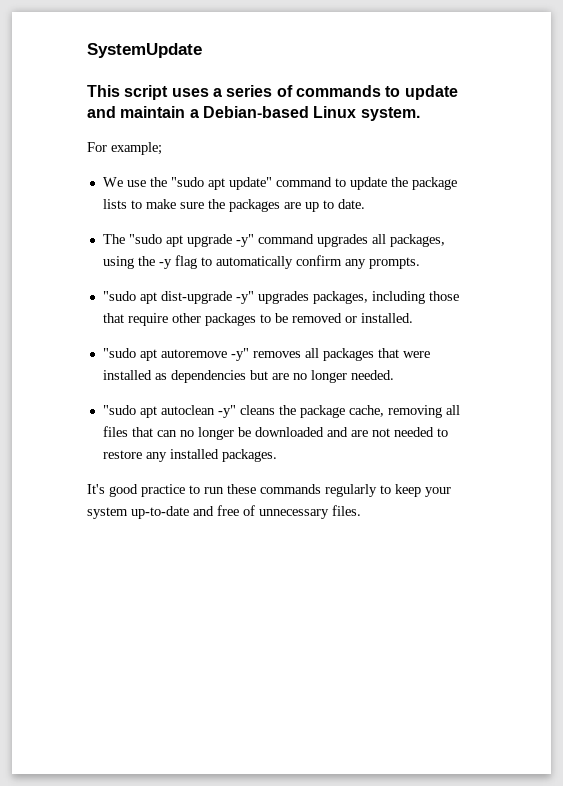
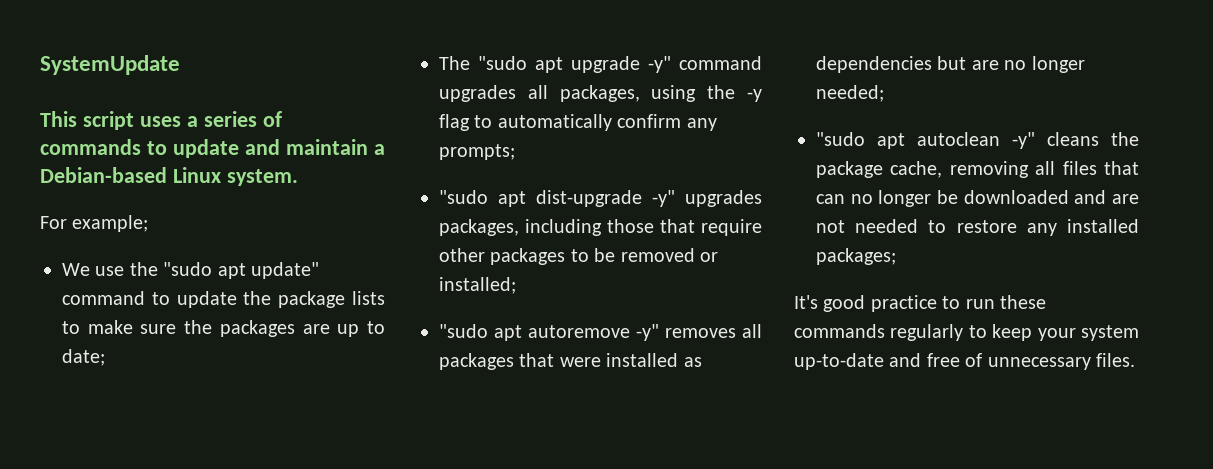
- We use the "sudo apt update" command to update the package lists to make sure the packages are up to date.
+ We use the "sudo apt update" command to update the package lists to make sure the packages are up to date;
- The "sudo apt upgrade -y" command upgrades all packages, using the -y flag to automatically confirm any prompts.
+ The "sudo apt upgrade -y" command upgrades all packages, using the -y flag to automatically confirm any prompts;
- "sudo apt dist-upgrade -y" upgrades packages, including those that require other packages to be removed or installed.
+ "sudo apt dist-upgrade -y" upgrades packages, including those that require other packages to be removed or installed;
- "sudo apt autoremove -y" removes all packages that were installed as dependencies but are no longer needed.
+ "sudo apt autoremove -y" removes all packages that were installed as dependencies but are no longer needed;
- "sudo apt autoclean -y" cleans the package cache, removing all files that can no longer be downloaded and are not needed to restore any installed packages.
+ "sudo apt autoclean -y" cleans the package cache, removing all files that can no longer be downloaded and are not needed to restore any installed packages;

